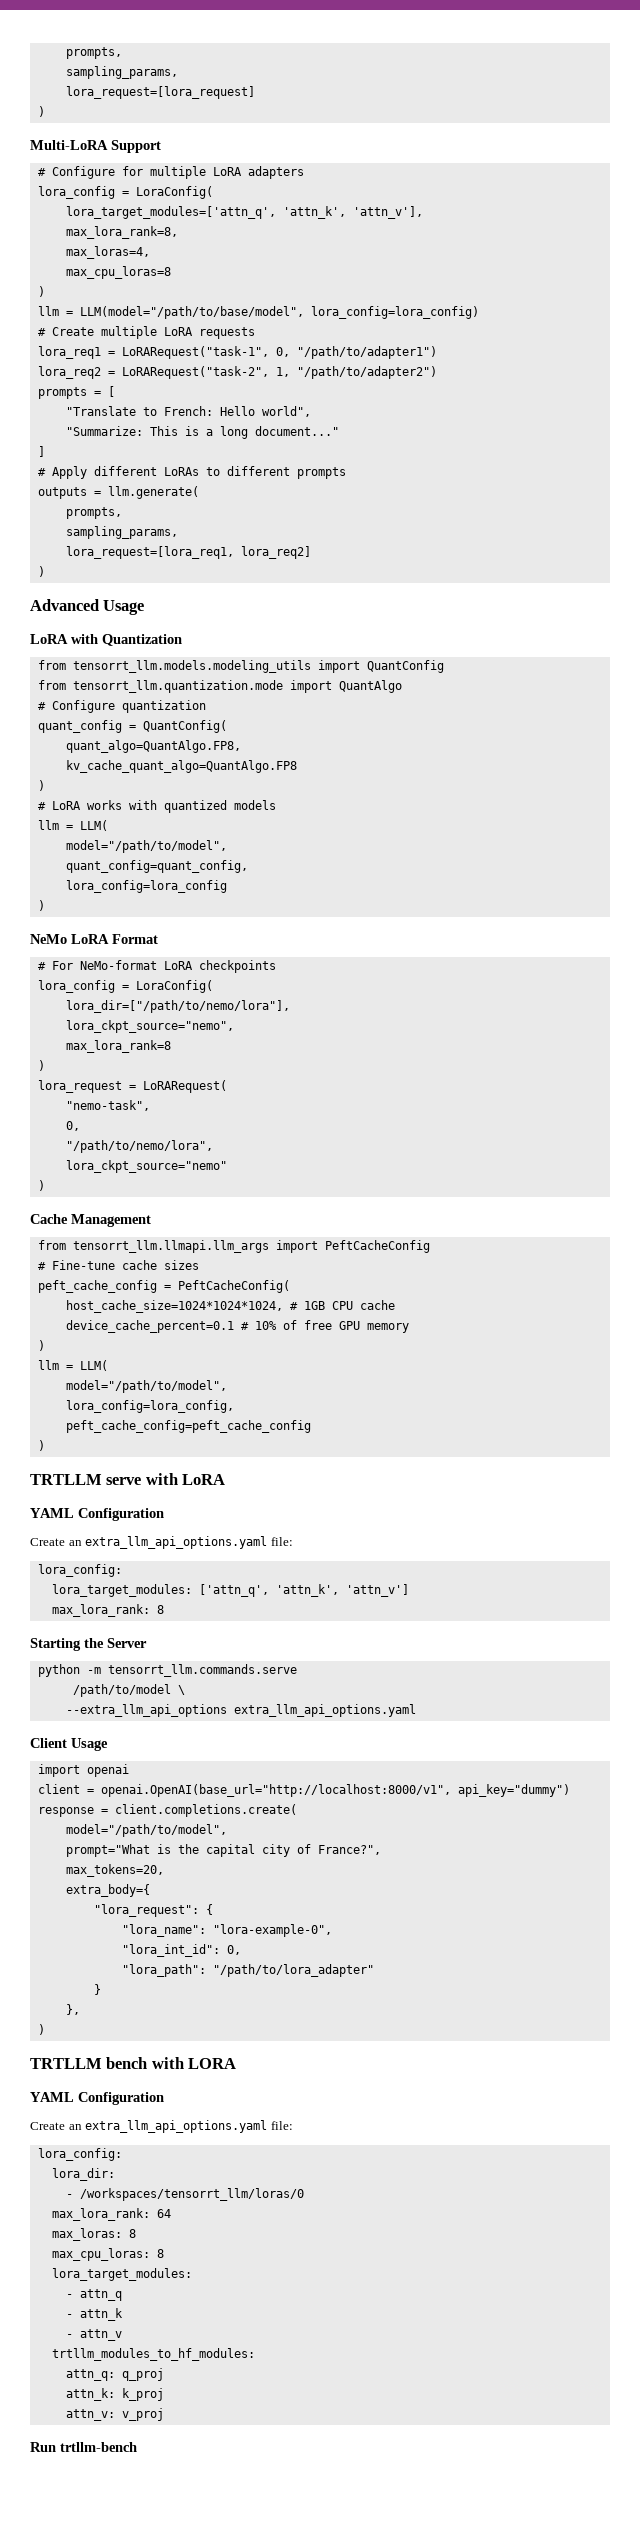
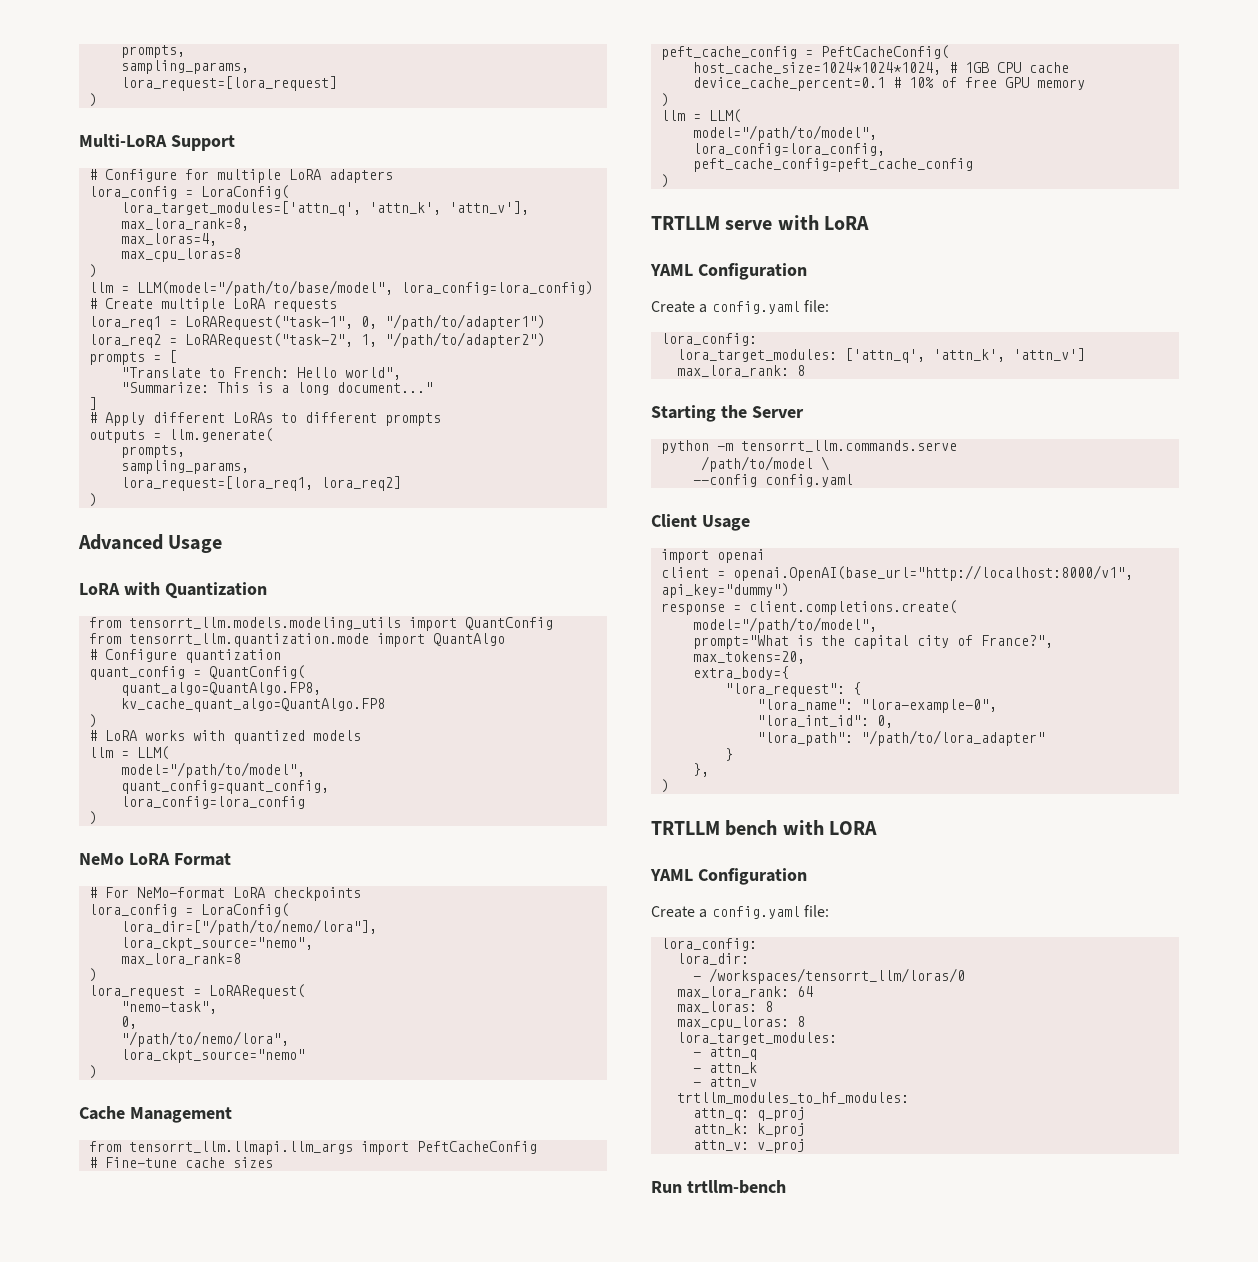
  TRTLLM serve with LoRA
  YAML Configuration
- Create an extra_llm_api_options.yaml file:
+ Create a config.yaml file:
- --extra_llm_api_options extra_llm_api_options.yaml
+ --config config.yaml
  TRTLLM bench with LORA
  YAML Configuration
- Create an extra_llm_api_options.yaml file:
+ Create a config.yaml file:

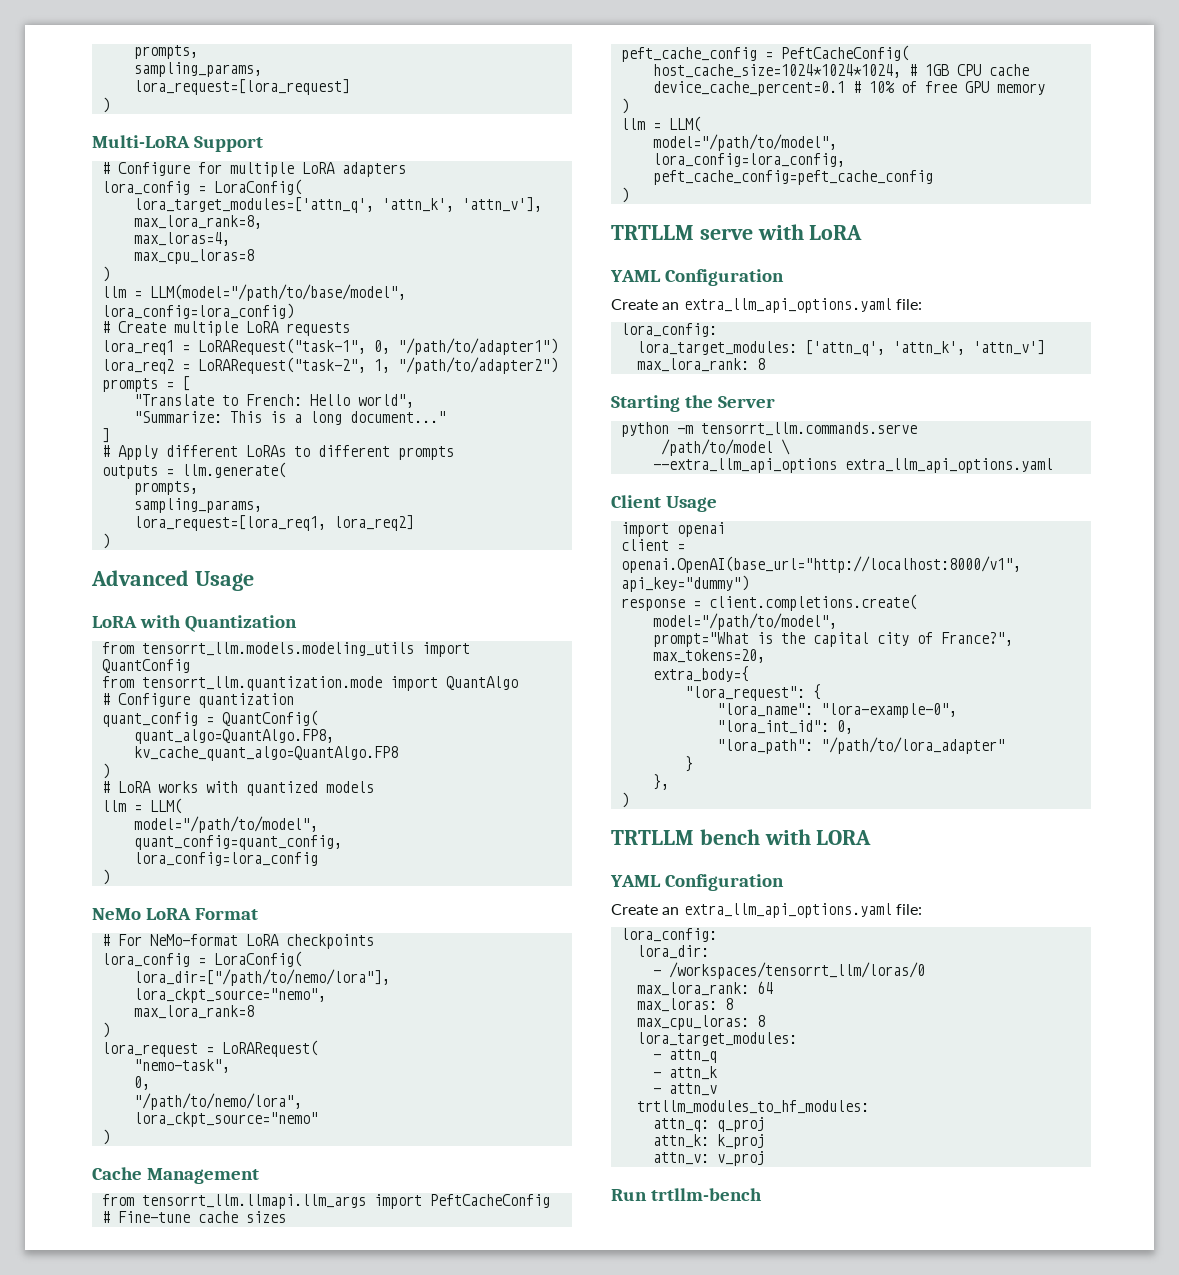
  TRTLLM serve with LoRA
  YAML Configuration
- Create a config.yaml file:
+ Create an extra_llm_api_options.yaml file:
- --config config.yaml
+ --extra_llm_api_options extra_llm_api_options.yaml
  TRTLLM bench with LORA
  YAML Configuration
- Create a config.yaml file:
+ Create an extra_llm_api_options.yaml file:

